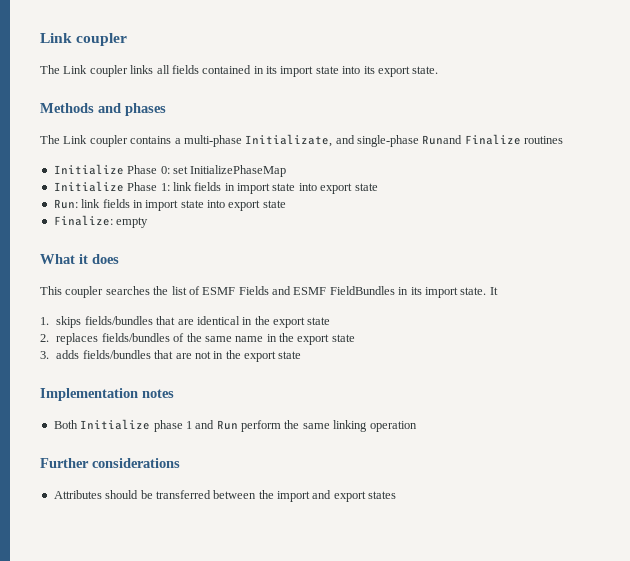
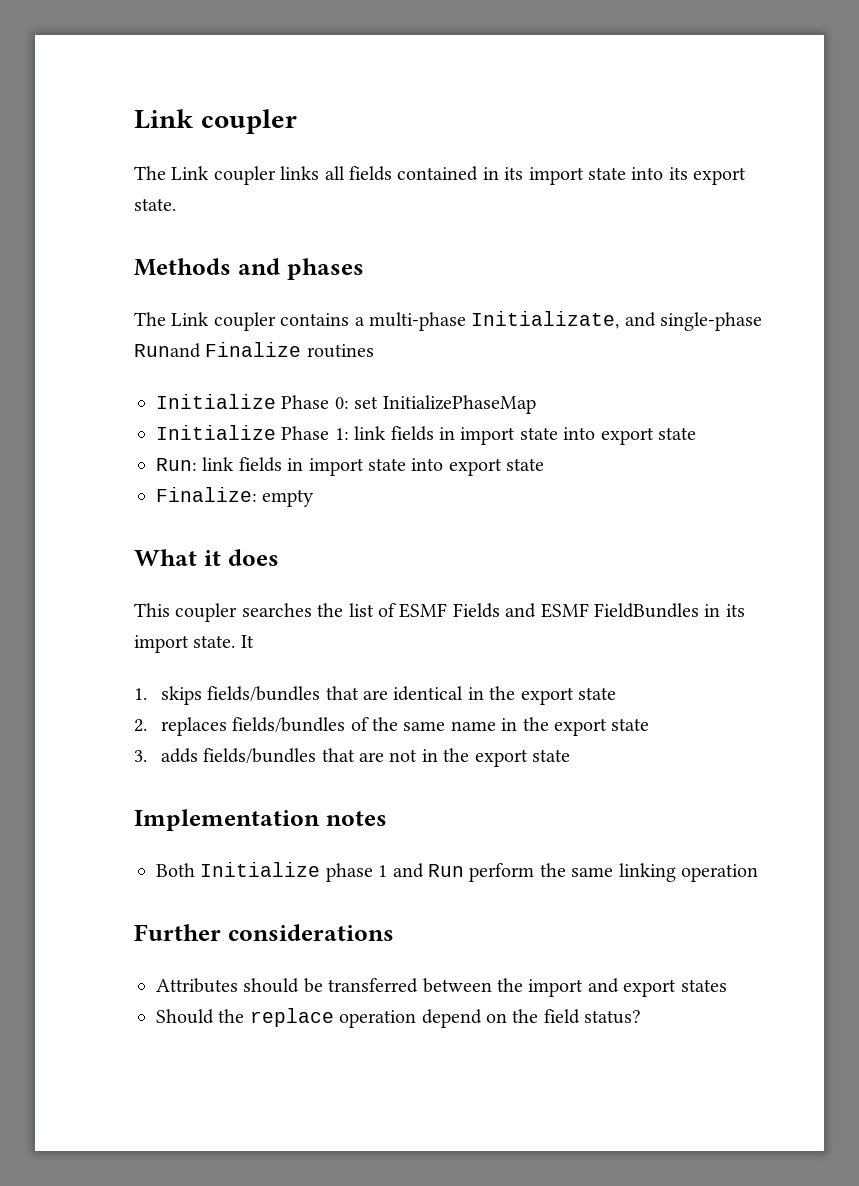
+ Should the replace operation depend on the field status?

